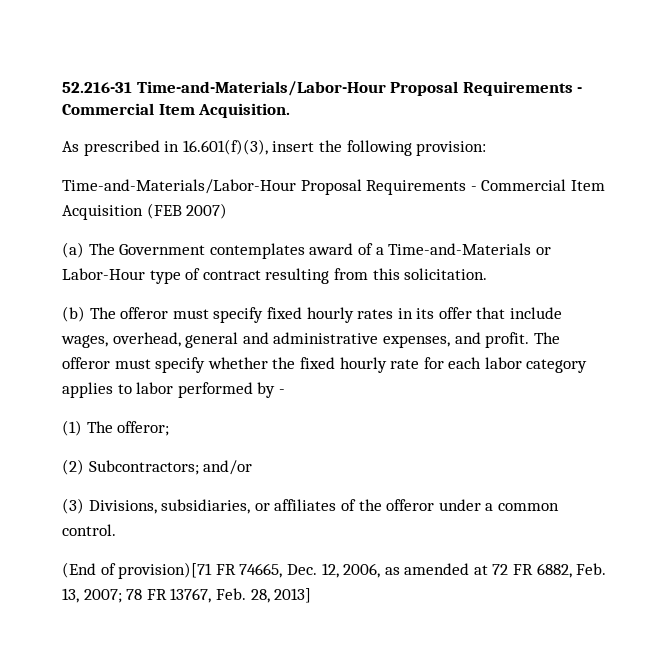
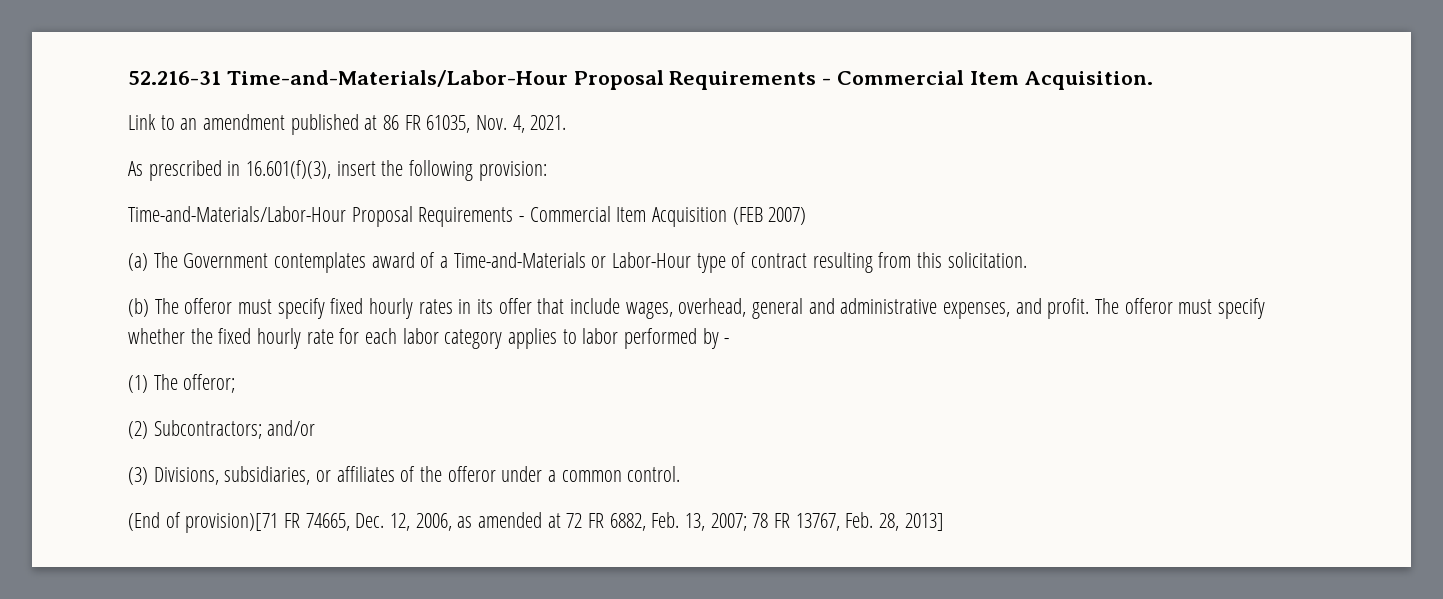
+ Link to an amendment published at 86 FR 61035, Nov. 4, 2021.

